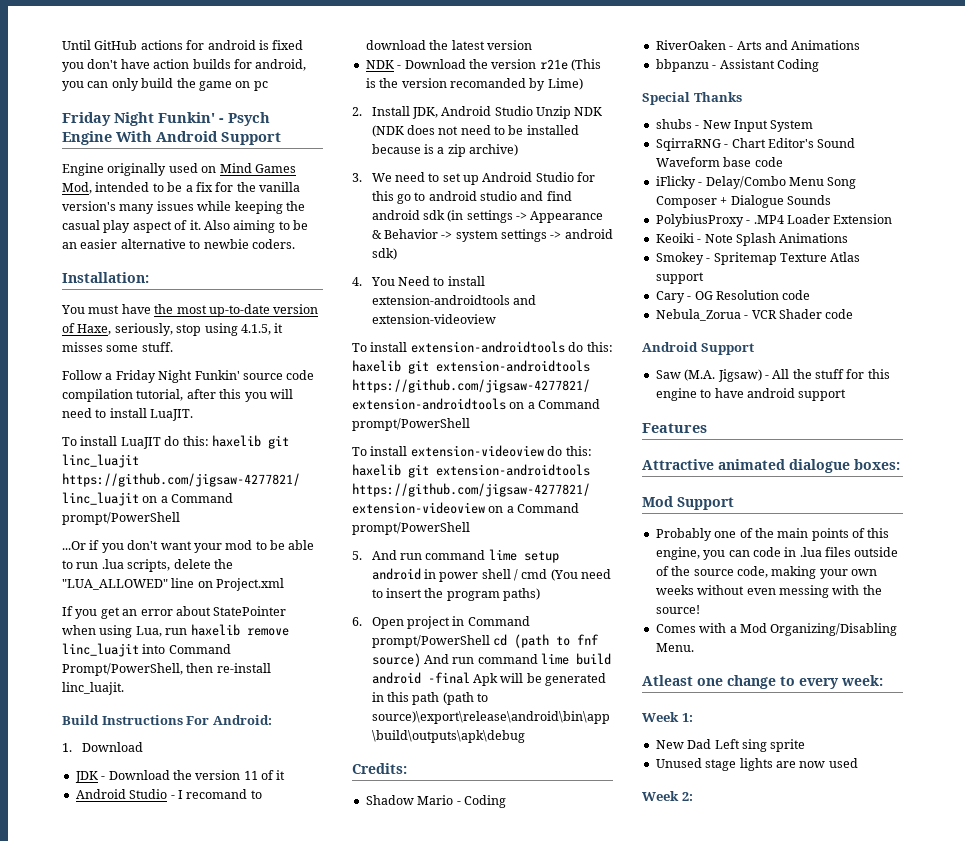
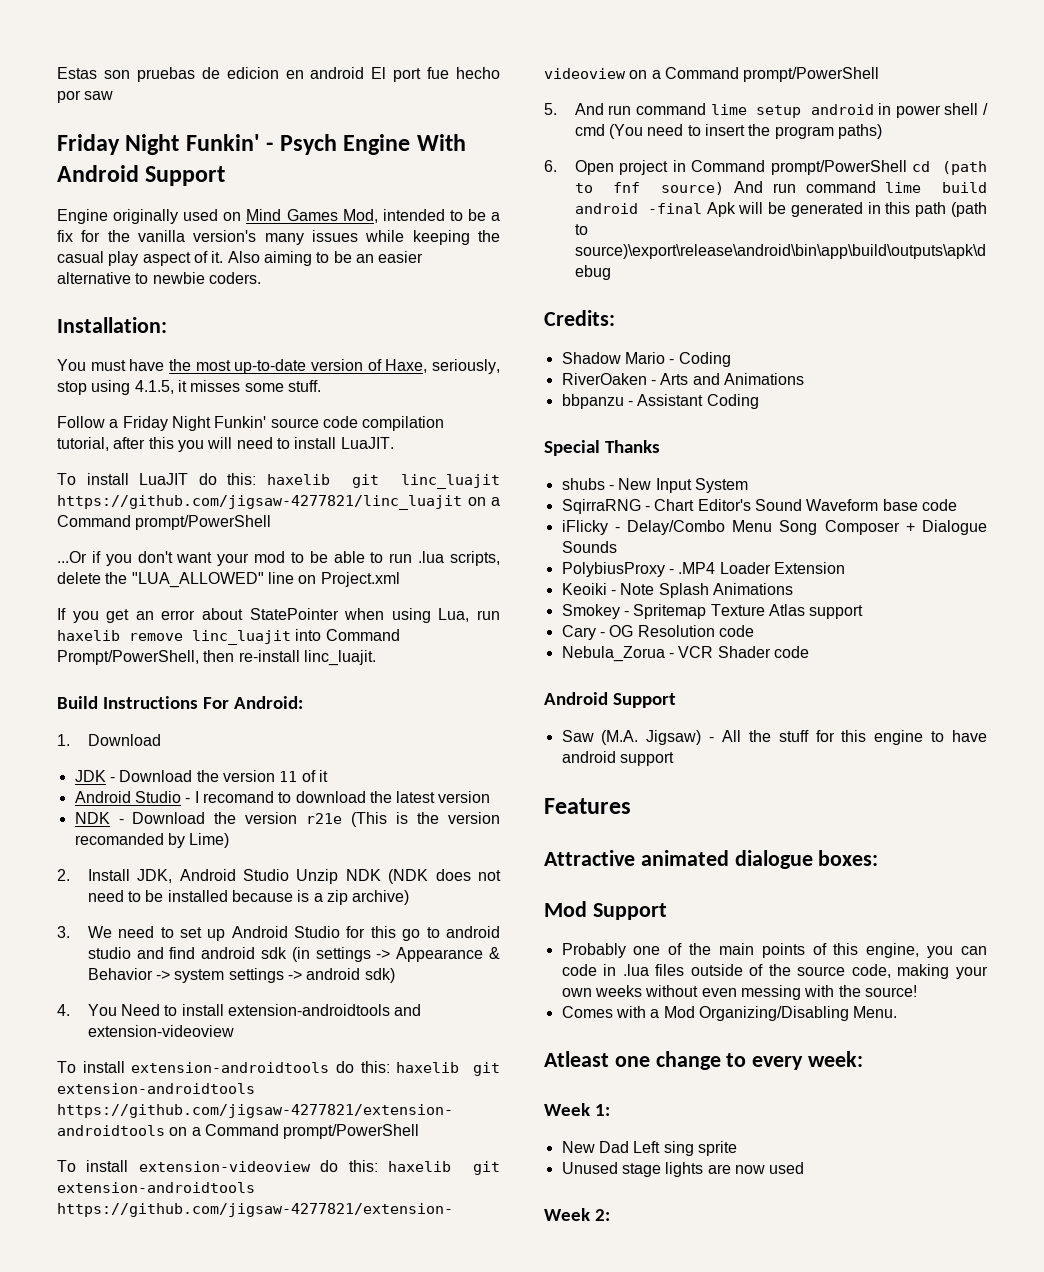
- Until GitHub actions for android is fixed you don't have action builds for android, you can only build the game on pc
+ Estas son pruebas de edicion en android El port fue hecho por saw

